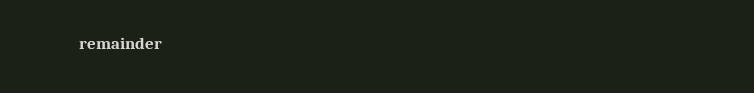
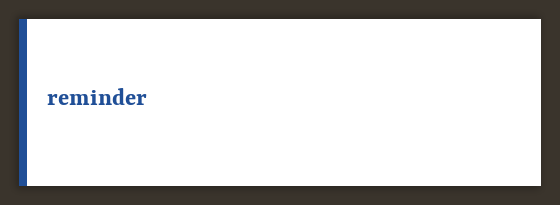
- remainder
+ reminder

